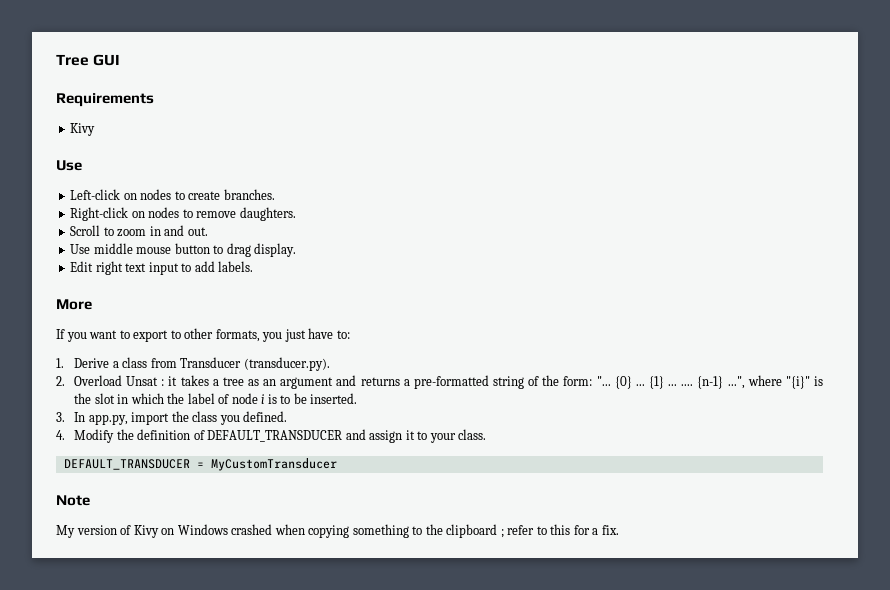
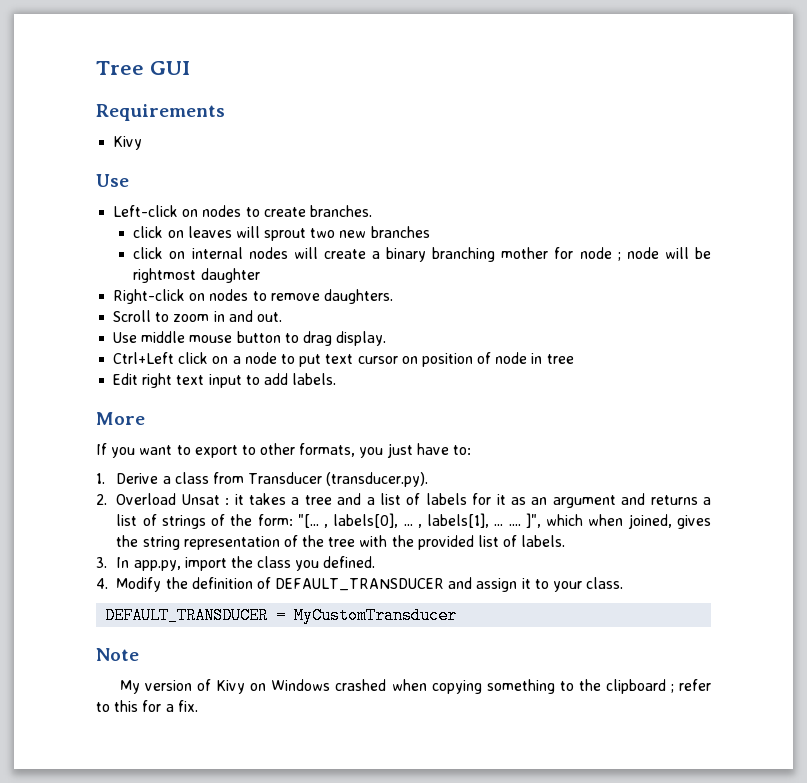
+ click on leaves will sprout two new branches
+ click on internal nodes will create a binary branching mother for node ; node will be rightmost daughter
+ Ctrl+Left click on a node to put text cursor on position of node in tree
- 2. Overload Unsat : it takes a tree as an argument and returns a pre-formatted string of the form: "... {0} ... {1} ... .... {n-1} ...", where "{i}" is the slot in which the label of node i is to be inserted.
+ 2. Overload Unsat : it takes a tree and a list of labels for it as an argument and returns a list of strings of the form: "[... , labels[0], ... , labels[1], ... .... ]", which when joined, gives the string representation of the tree with the provided list of labels.

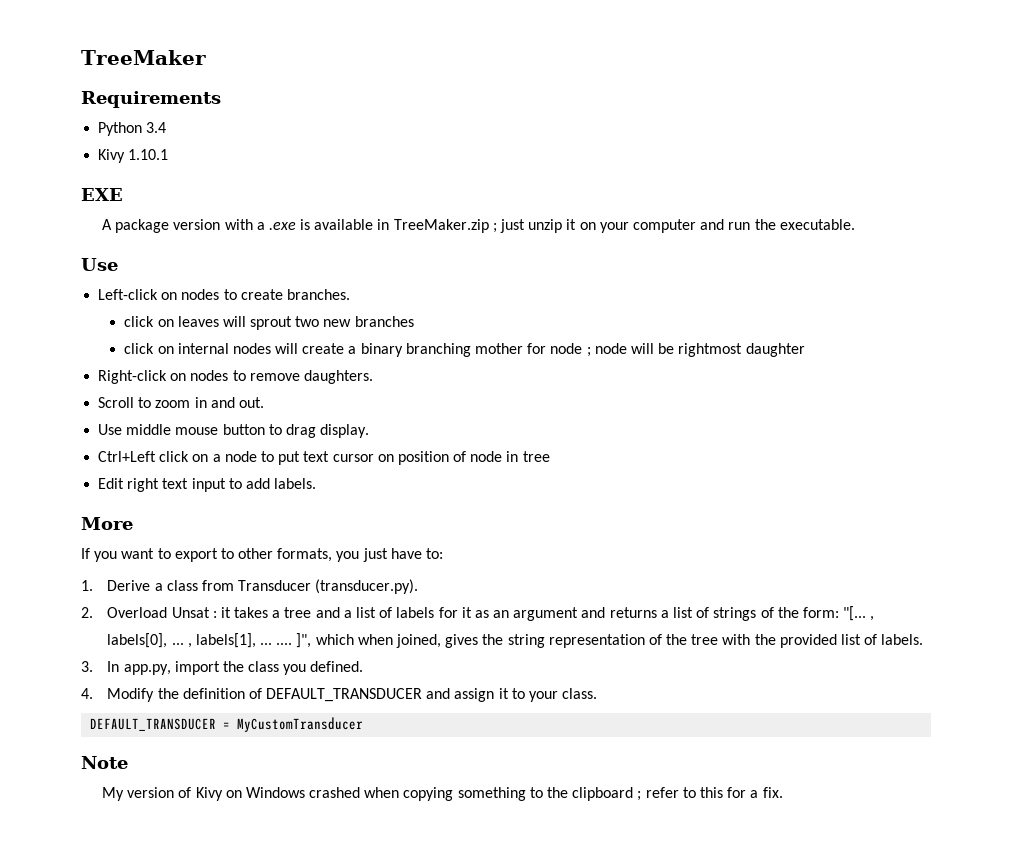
- Tree GUI
+ TreeMaker
  Requirements
- Kivy
+ Python 3.4
+ Kivy 1.10.1
+ EXE
+ A package version with a .exe is available in TreeMaker.zip ; just unzip it on your computer and run the executable.

